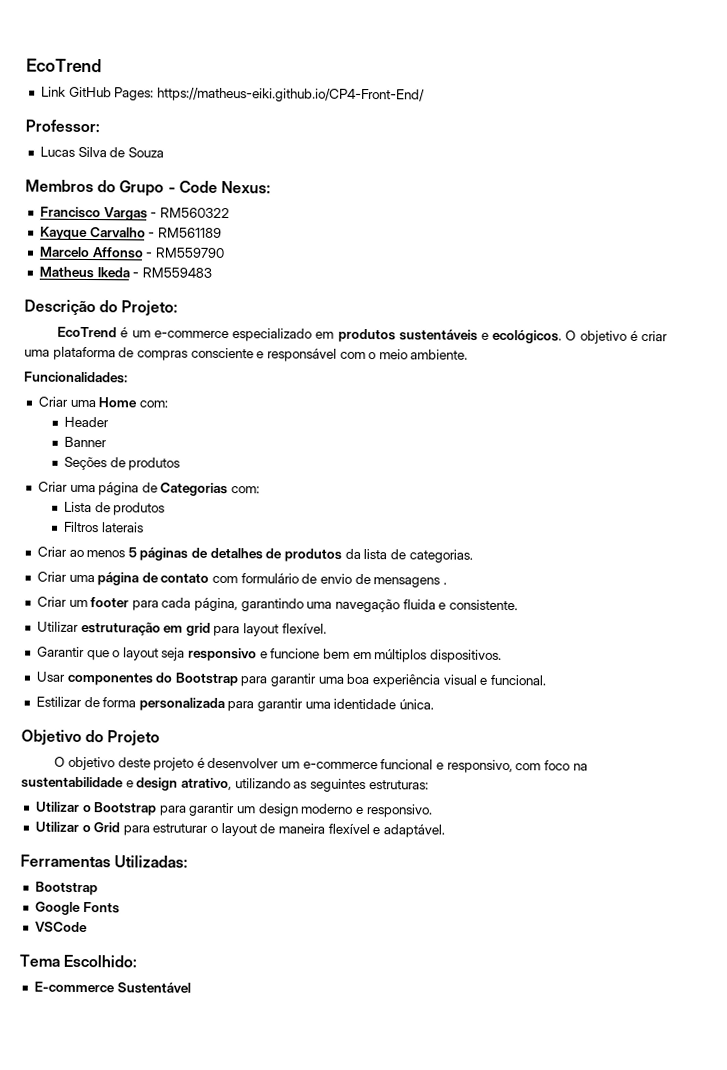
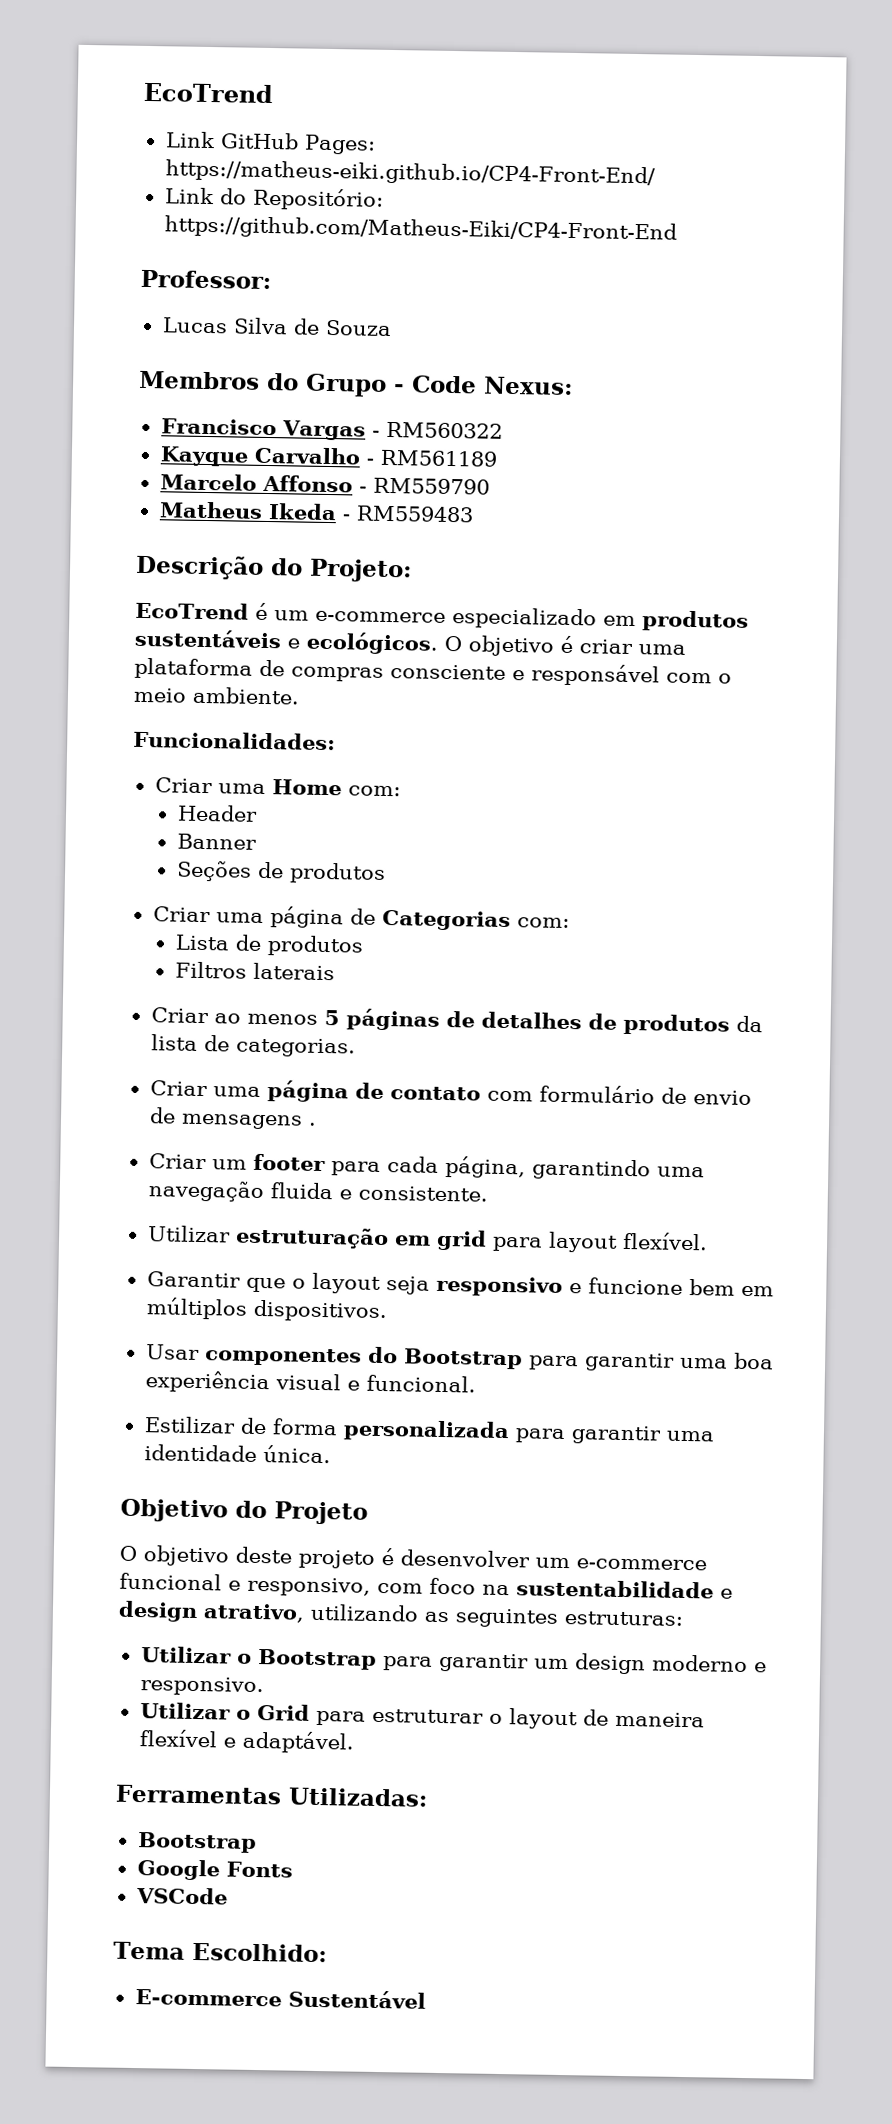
+ Link do Repositório: https://github.com/Matheus-Eiki/CP4-Front-End

